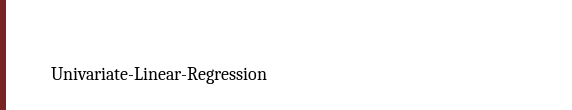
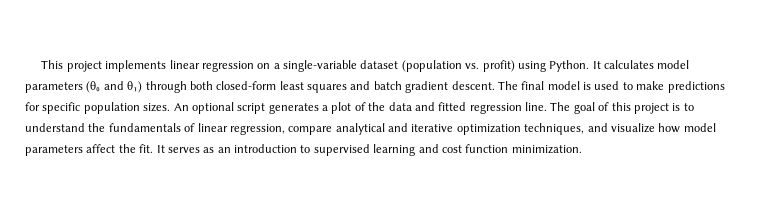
- Univariate-Linear-Regression
+ This project implements linear regression on a single-variable dataset (population vs. profit) using Python. It calculates model parameters (θ₀ and θ₁) through both closed-form least squares and batch gradient descent. The final model is used to make predictions for specific population sizes. An optional script generates a plot of the data and fitted regression line. The goal of this project is to understand the fundamentals of linear regression, compare analytical and iterative optimization techniques, and visualize how model parameters affect the fit. It serves as an introduction to supervised learning and cost function minimization.

